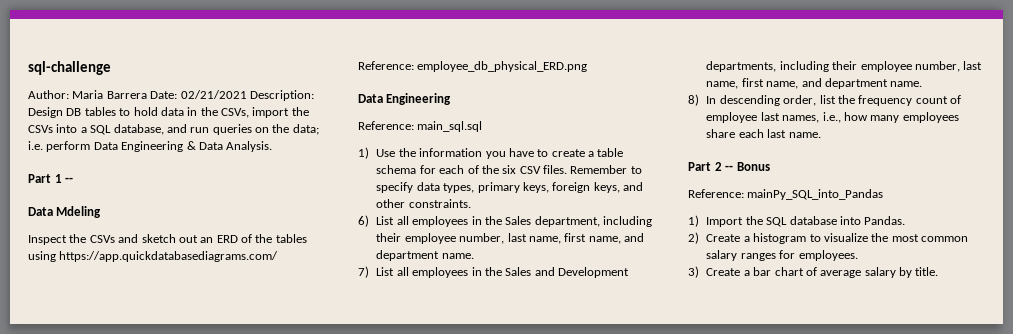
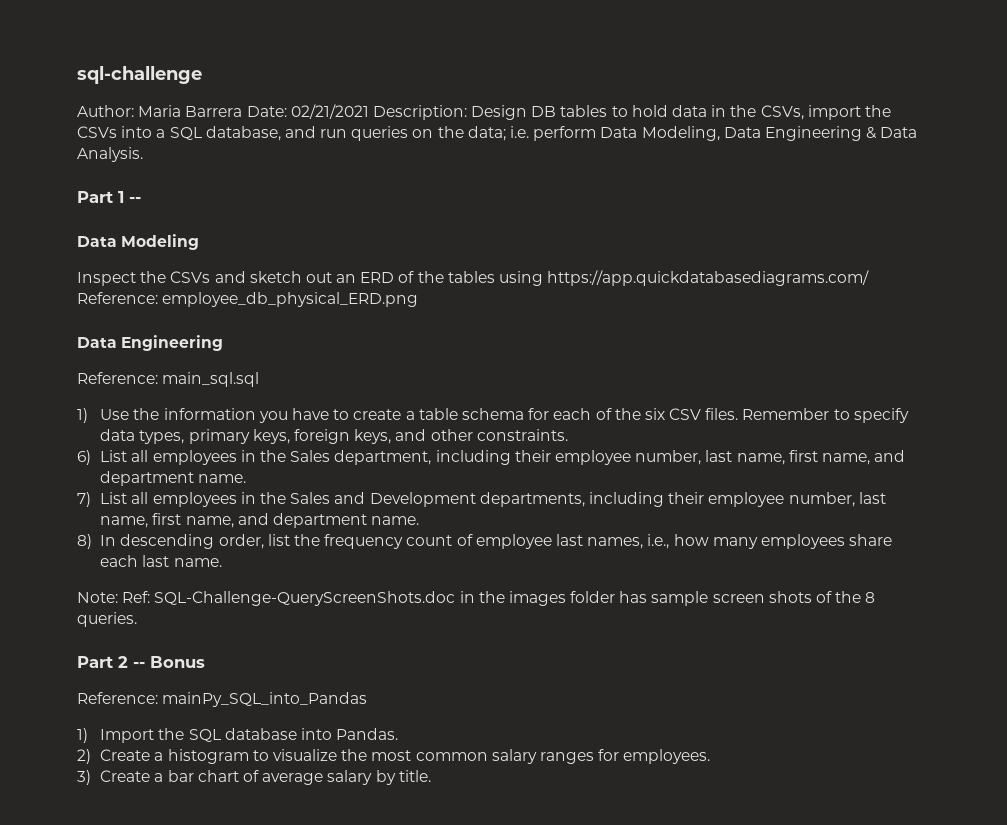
- Author: Maria Barrera Date: 02/21/2021 Description: Design DB tables to hold data in the CSVs, import the CSVs into a SQL database, and run queries on the data; i.e. perform Data Engineering & Data Analysis.
+ Author: Maria Barrera Date: 02/21/2021 Description: Design DB tables to hold data in the CSVs, import the CSVs into a SQL database, and run queries on the data; i.e. perform Data Modeling, Data Engineering & Data Analysis.
- Data Mdeling
+ Data Modeling
+ Note: Ref: SQL-Challenge-QueryScreenShots.doc in the images folder has sample screen shots of the 8 queries.

